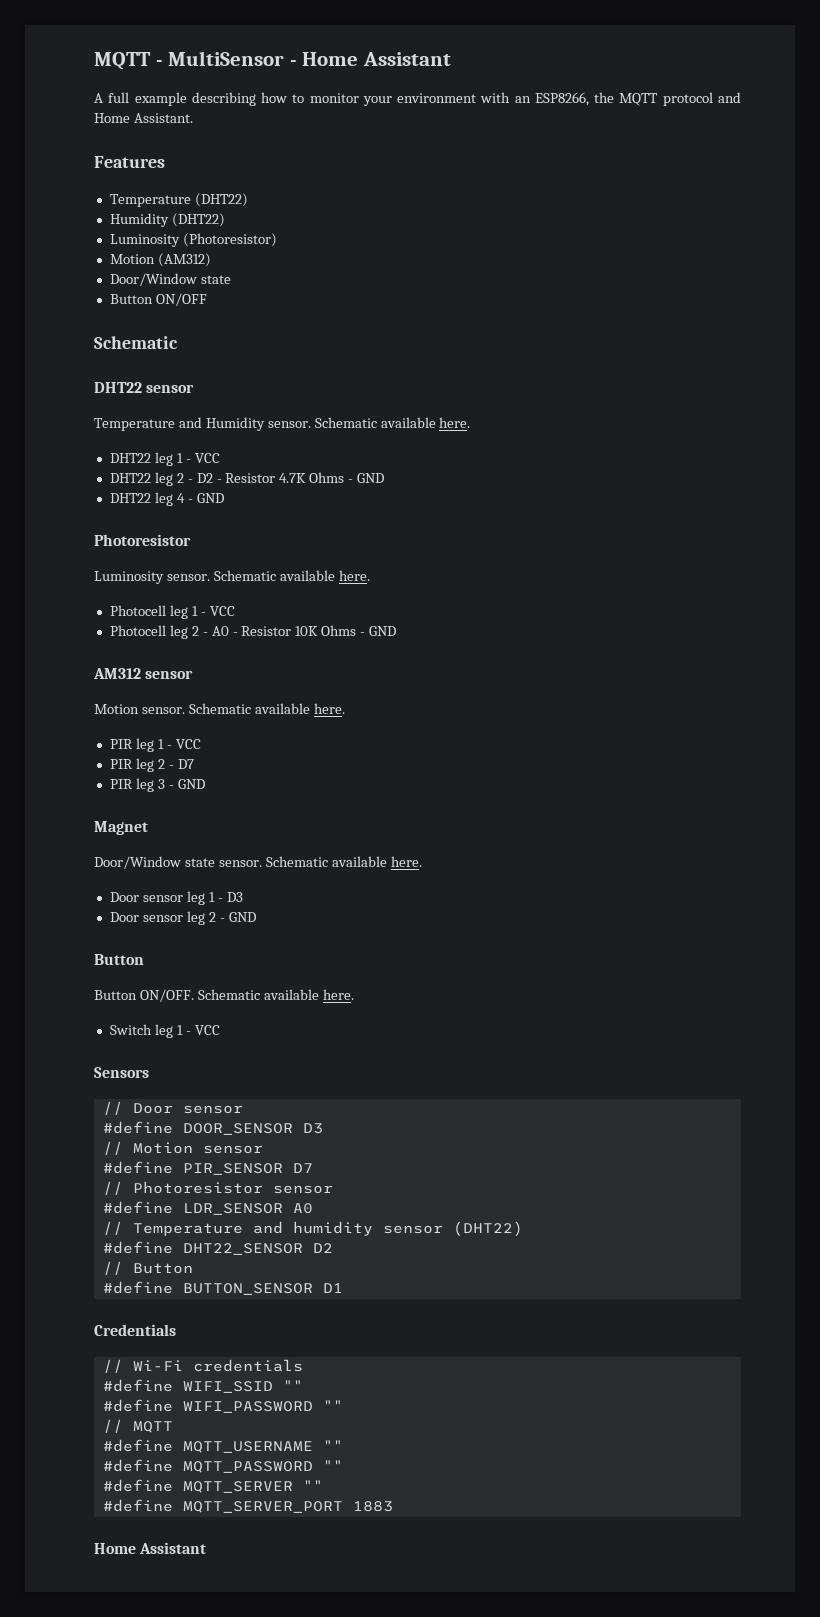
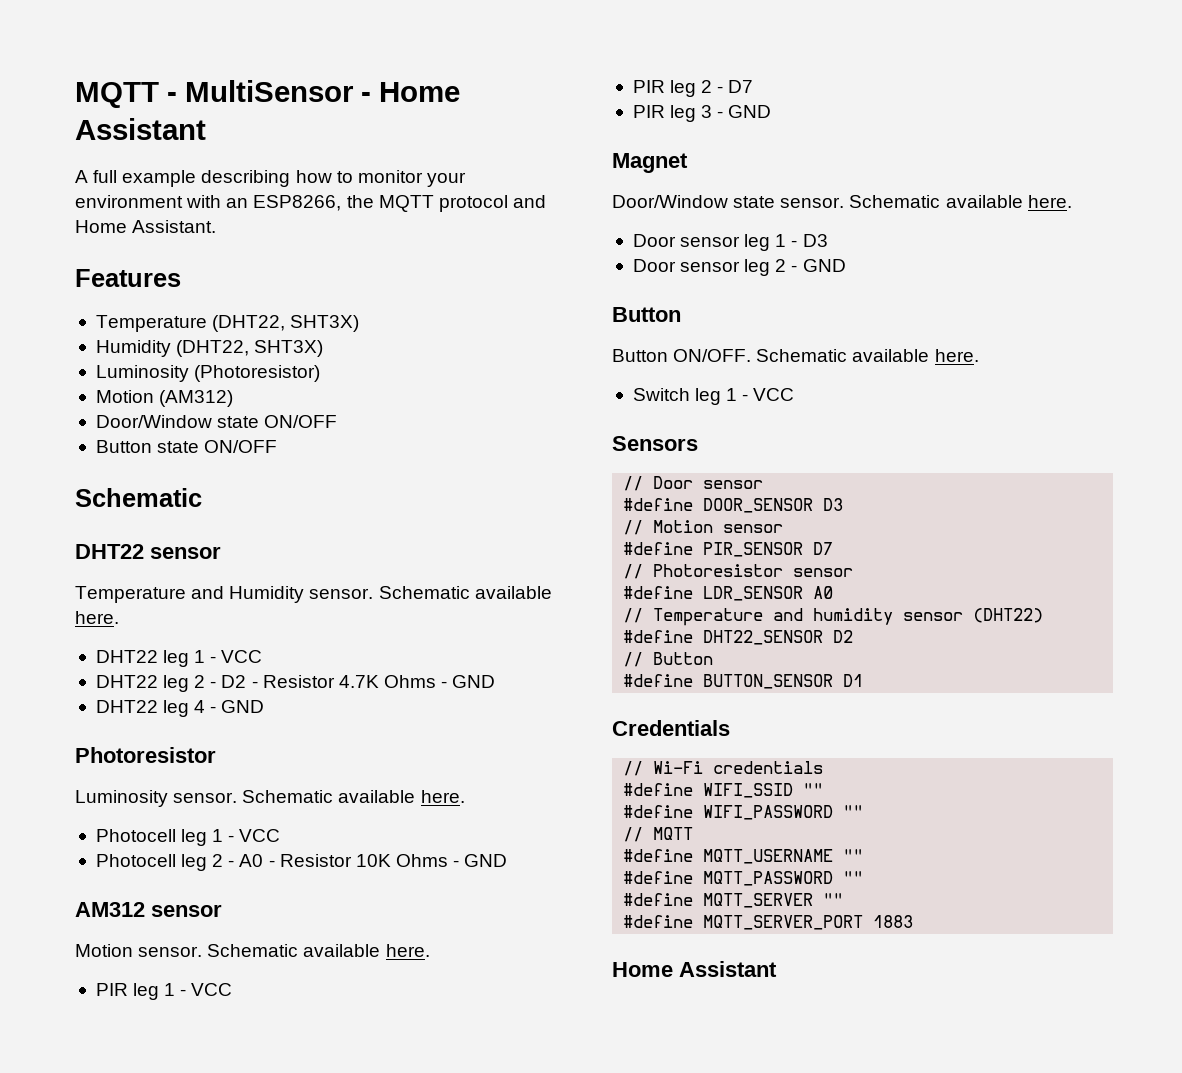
- Temperature (DHT22)
- Humidity (DHT22)
+ Temperature (DHT22, SHT3X)
+ Humidity (DHT22, SHT3X)
  Motion (AM312)
- Door/Window state
- Button ON/OFF
+ Door/Window state ON/OFF
+ Button state ON/OFF

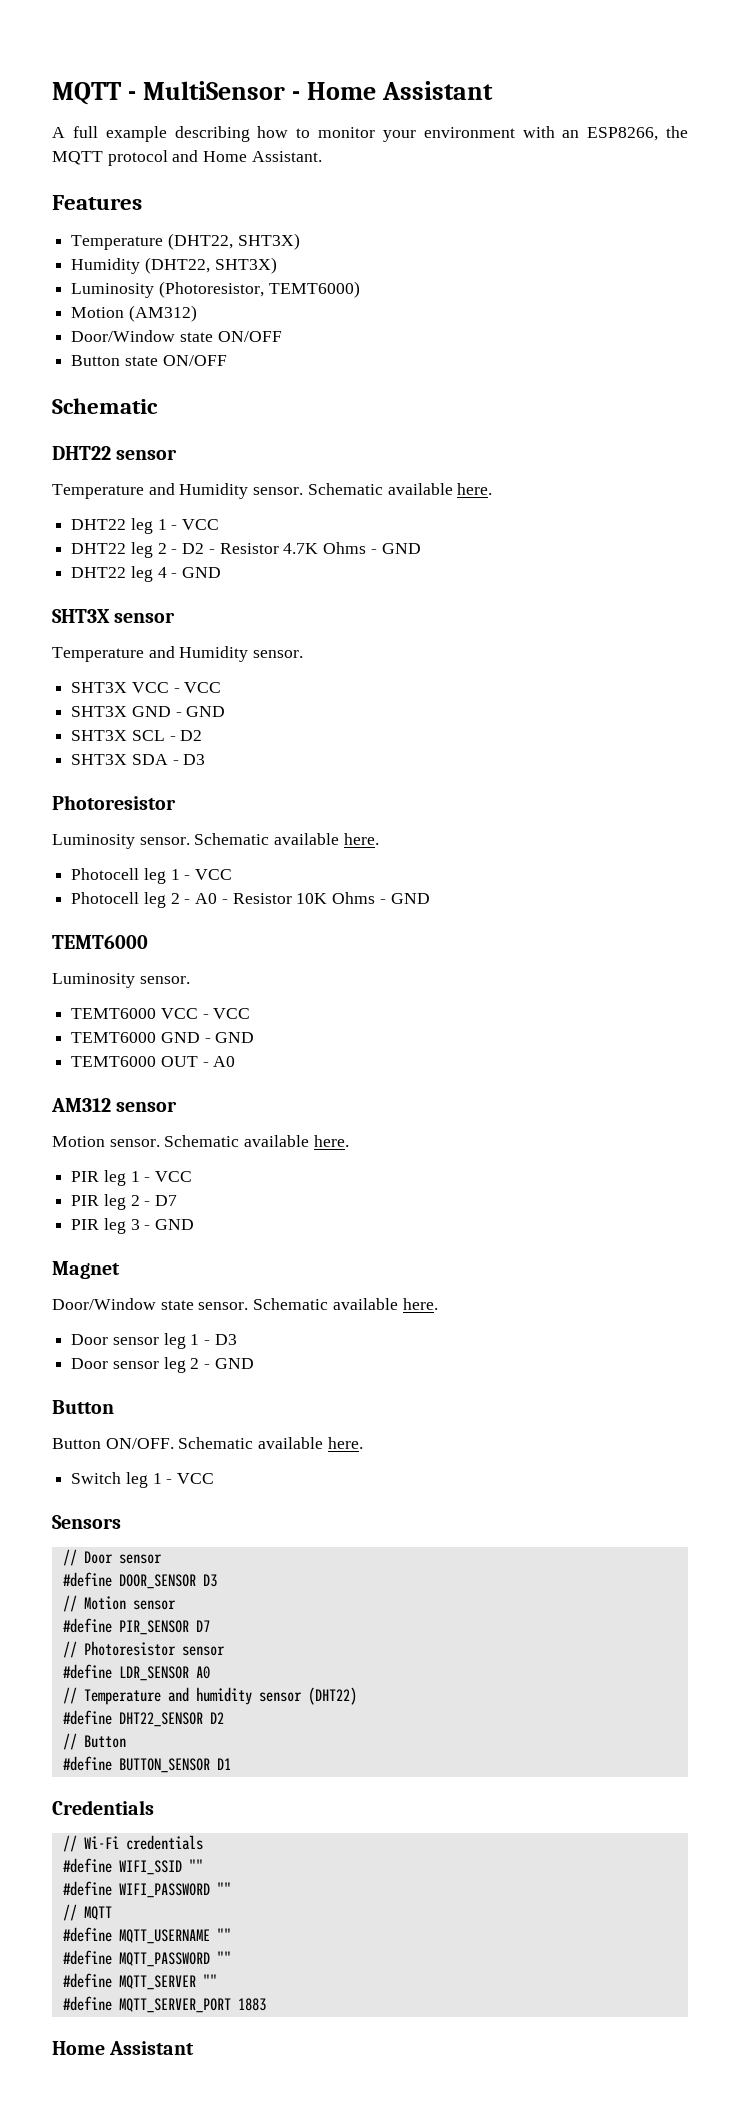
- Luminosity (Photoresistor)
+ Luminosity (Photoresistor, TEMT6000)
+ SHT3X sensor
+ Temperature and Humidity sensor.
+ SHT3X VCC - VCC
+ SHT3X GND - GND
+ SHT3X SCL - D2
+ SHT3X SDA - D3
  Photocell leg 2 - A0 - Resistor 10K Ohms - GND
+ TEMT6000
+ Luminosity sensor.
+ TEMT6000 VCC - VCC
+ TEMT6000 GND - GND
+ TEMT6000 OUT - A0

